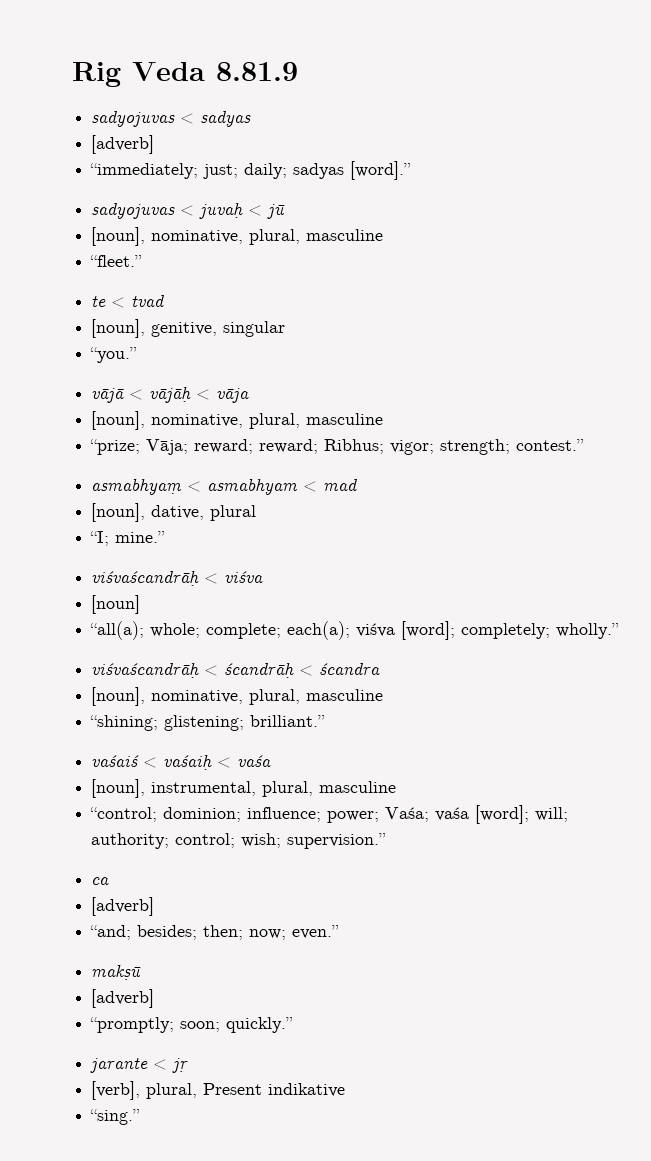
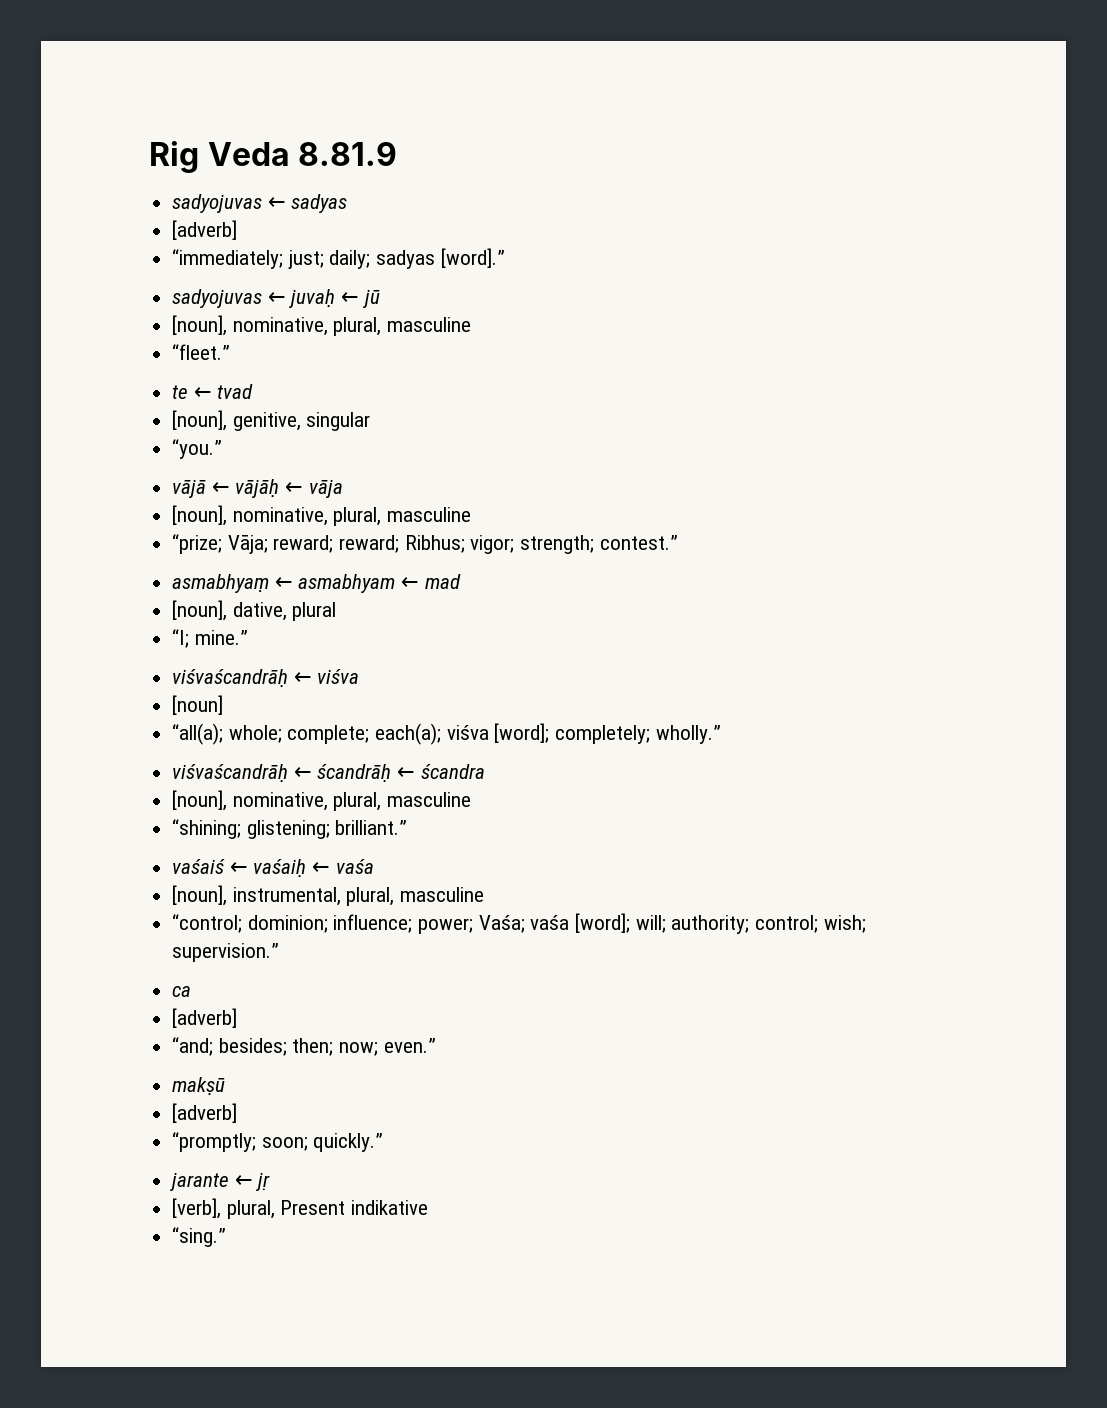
- sadyojuvas < sadyas
+ sadyojuvas ← sadyas
- sadyojuvas < juvaḥ < jū
+ sadyojuvas ← juvaḥ ← jū
- te < tvad
+ te ← tvad
- vājā < vājāḥ < vāja
+ vājā ← vājāḥ ← vāja
- asmabhyaṃ < asmabhyam < mad
+ asmabhyaṃ ← asmabhyam ← mad
- viśvaścandrāḥ < viśva
+ viśvaścandrāḥ ← viśva
- viśvaścandrāḥ < ścandrāḥ < ścandra
+ viśvaścandrāḥ ← ścandrāḥ ← ścandra
- vaśaiś < vaśaiḥ < vaśa
+ vaśaiś ← vaśaiḥ ← vaśa
- jarante < jṛ
+ jarante ← jṛ

